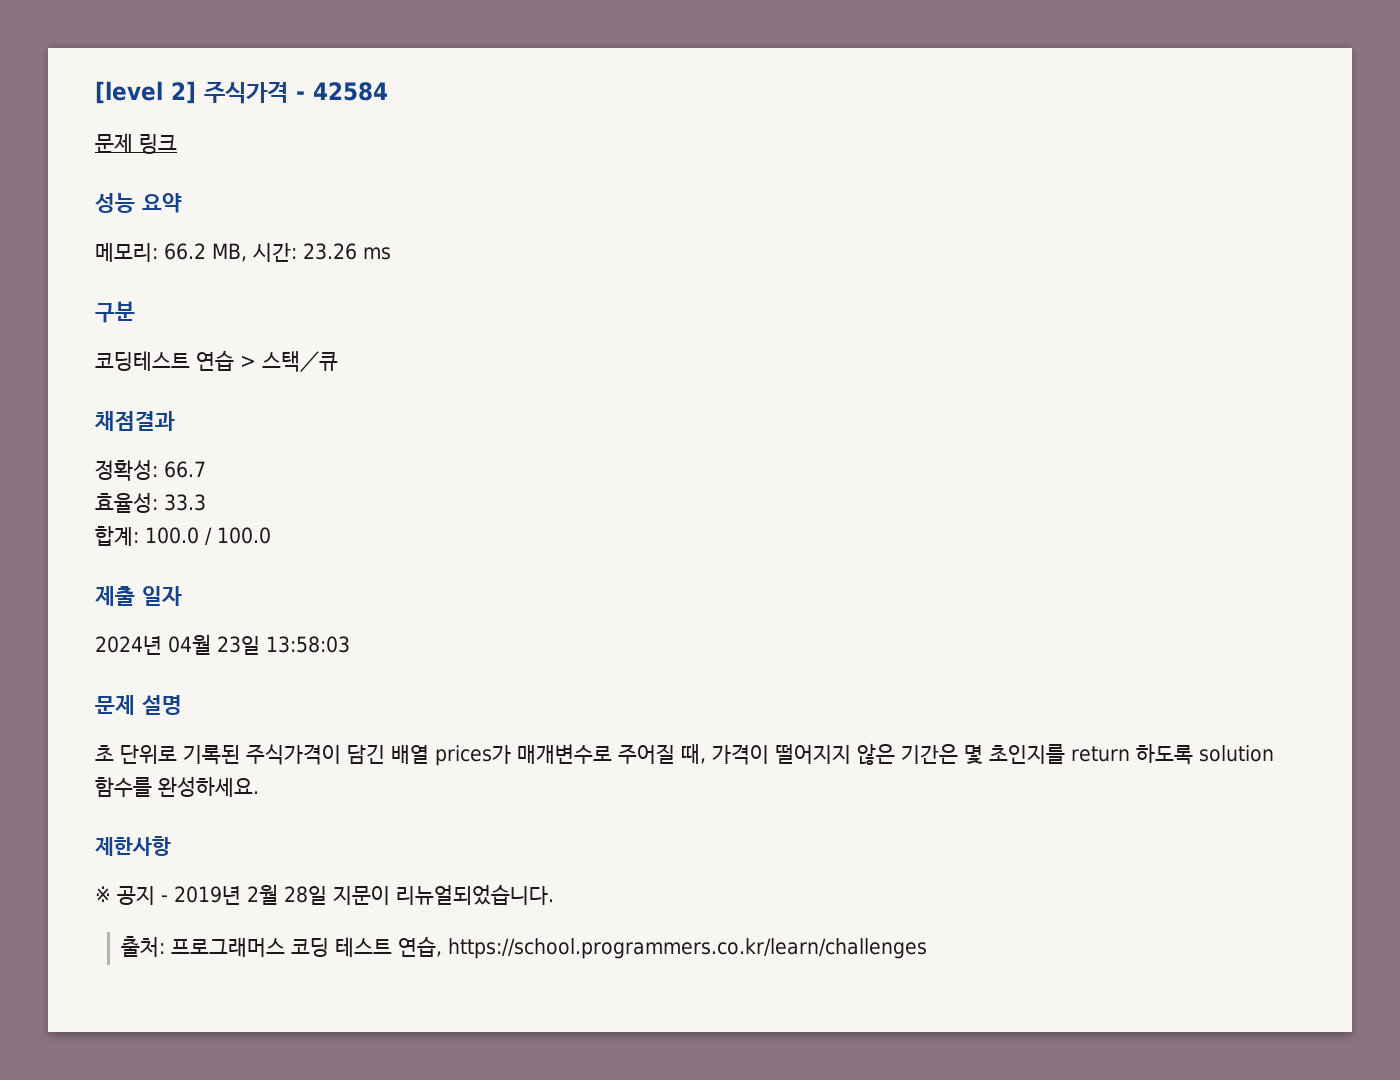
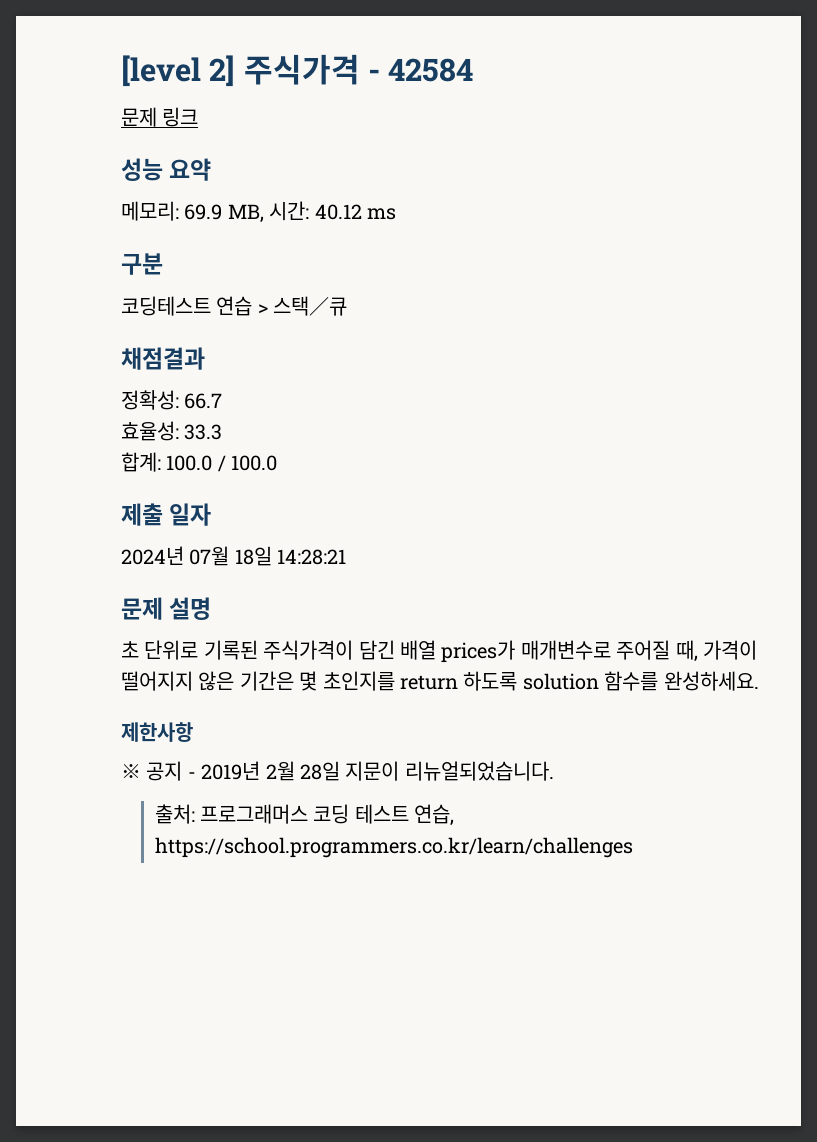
- 메모리: 66.2 MB, 시간: 23.26 ms
+ 메모리: 69.9 MB, 시간: 40.12 ms
- 2024년 04월 23일 13:58:03
+ 2024년 07월 18일 14:28:21

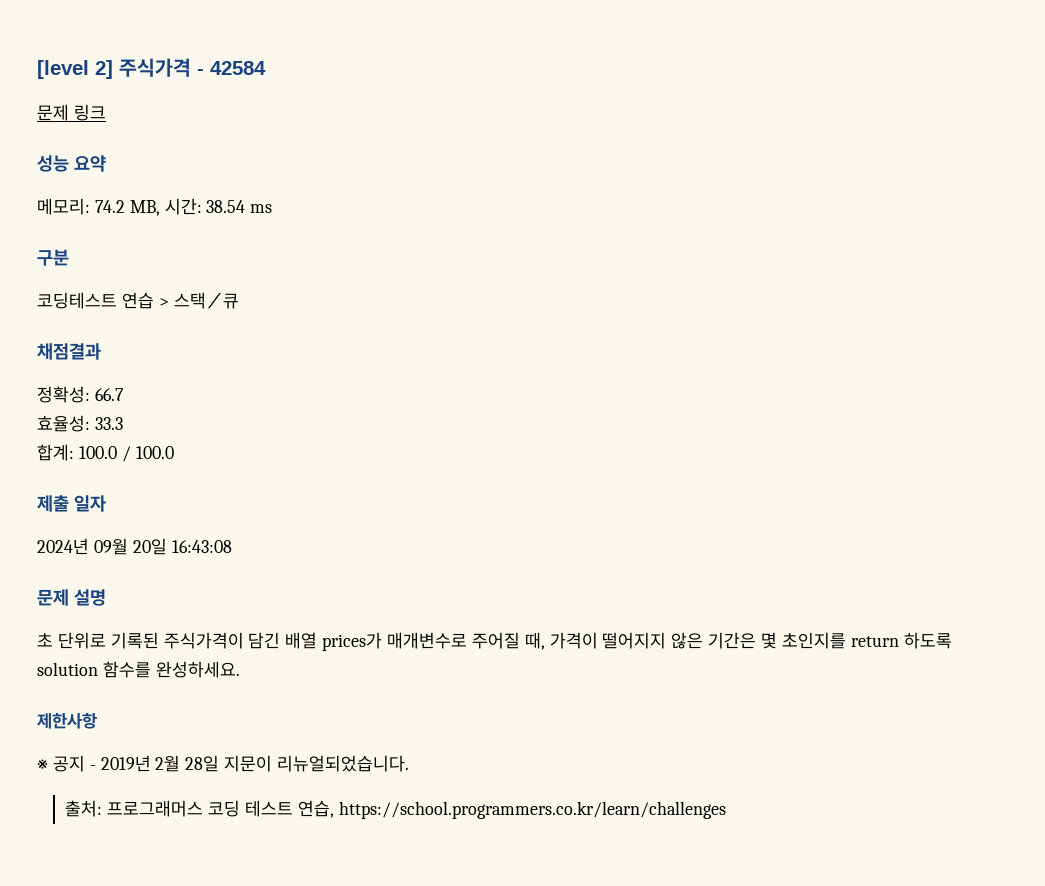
- 메모리: 69.9 MB, 시간: 40.12 ms
+ 메모리: 74.2 MB, 시간: 38.54 ms
- 2024년 07월 18일 14:28:21
+ 2024년 09월 20일 16:43:08

